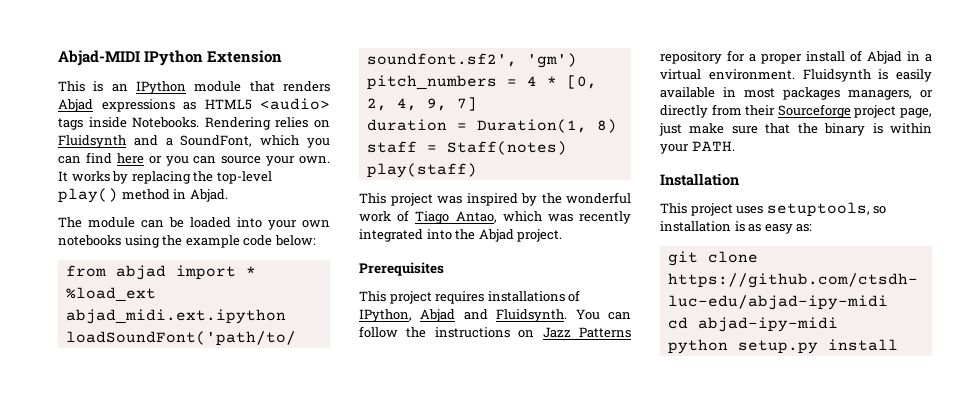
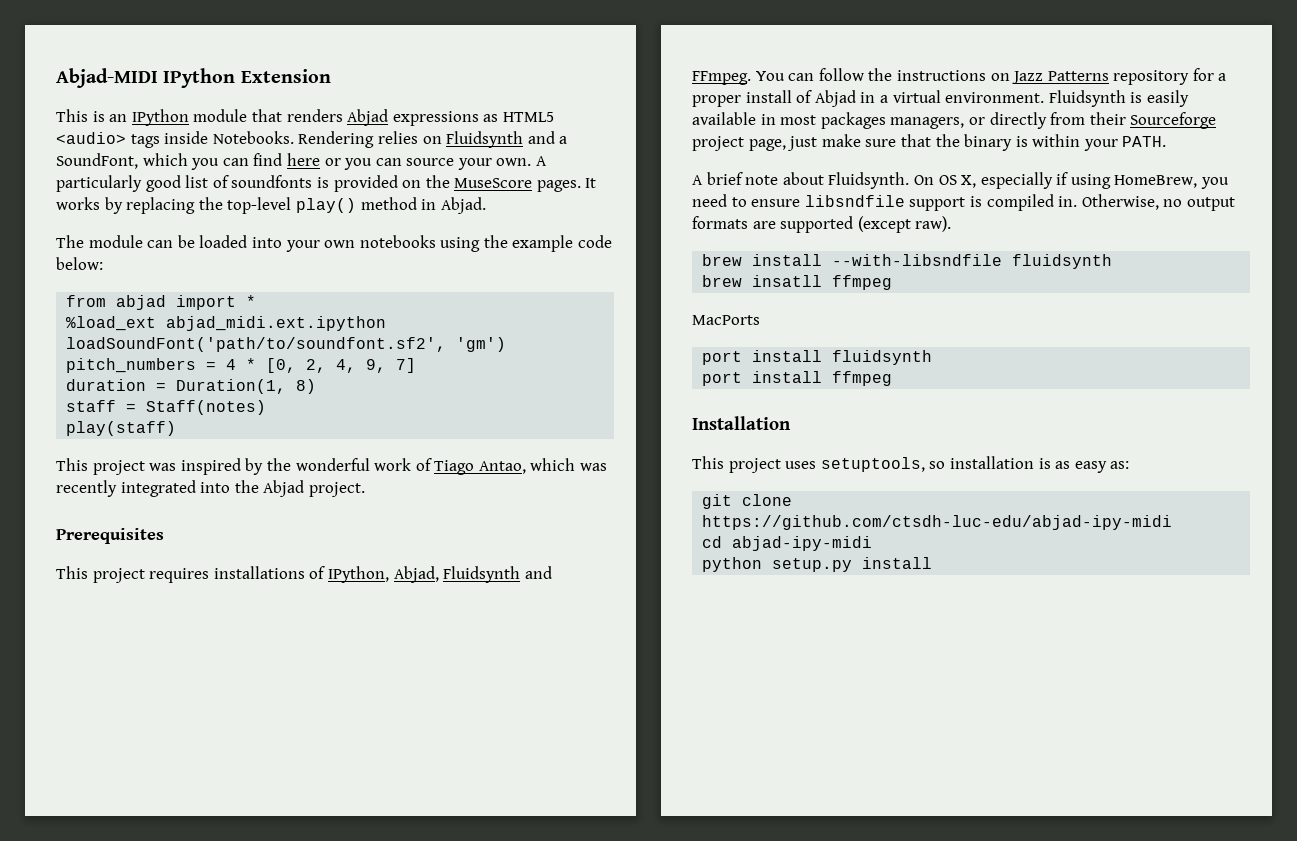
+ A particularly good list of soundfonts is provided on the MuseScore pages.
- This project requires installations of IPython, Abjad and Fluidsynth.
+ This project requires installations of IPython, Abjad, Fluidsynth and FFmpeg.
+ A brief note about Fluidsynth. On OS X, especially if using HomeBrew, you need to ensure libsndfile support is compiled in. Otherwise, no output formats are supported (except raw).
+ brew install --with-libsndfile fluidsynth
+ brew insatll ffmpeg
+ MacPorts
+ port install fluidsynth
+ port install ffmpeg

